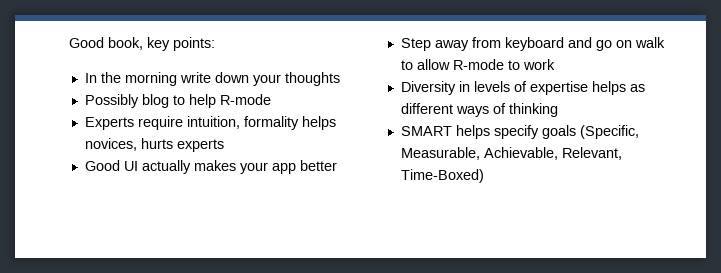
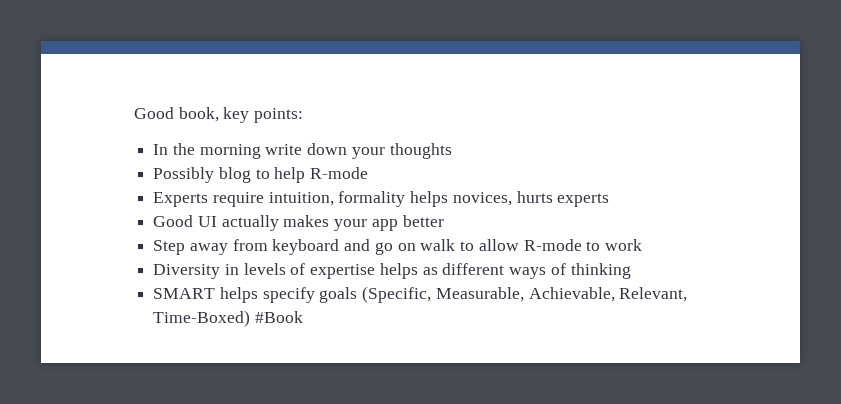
- SMART helps specify goals (Specific, Measurable, Achievable, Relevant, Time-Boxed)
+ SMART helps specify goals (Specific, Measurable, Achievable, Relevant, Time-Boxed) #Book

